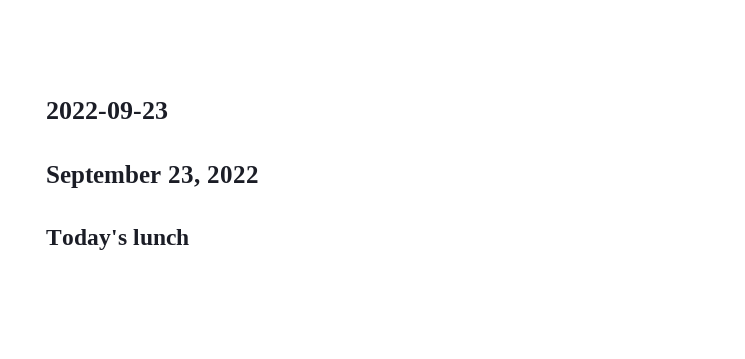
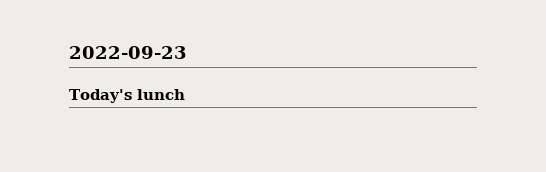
- September 23, 2022

